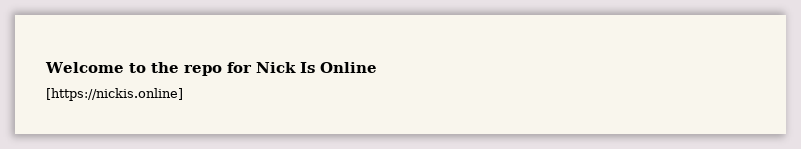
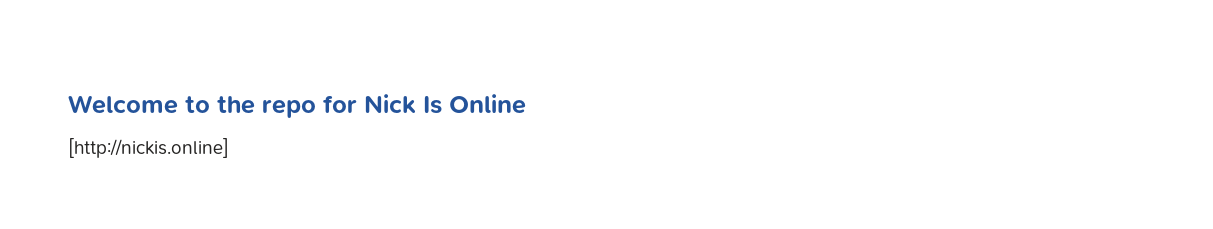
- [https://nickis.online]
+ [http://nickis.online]

